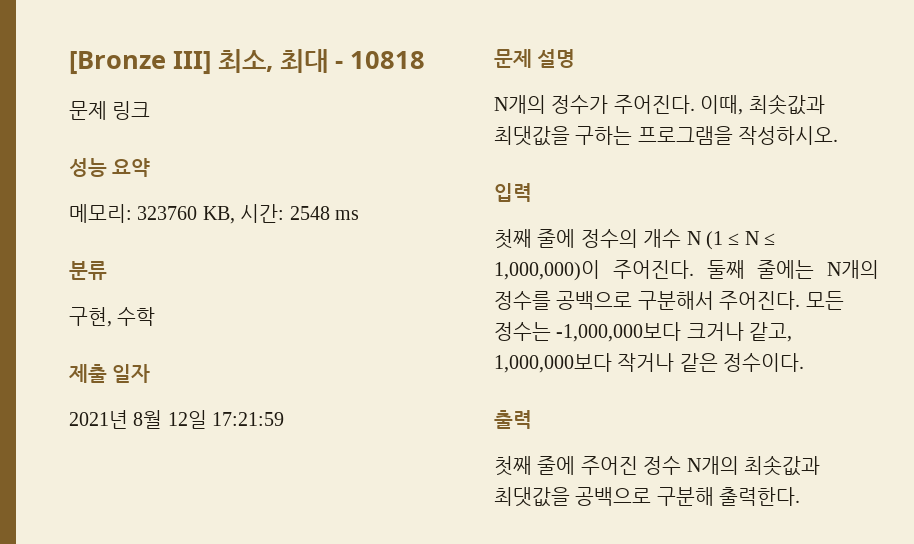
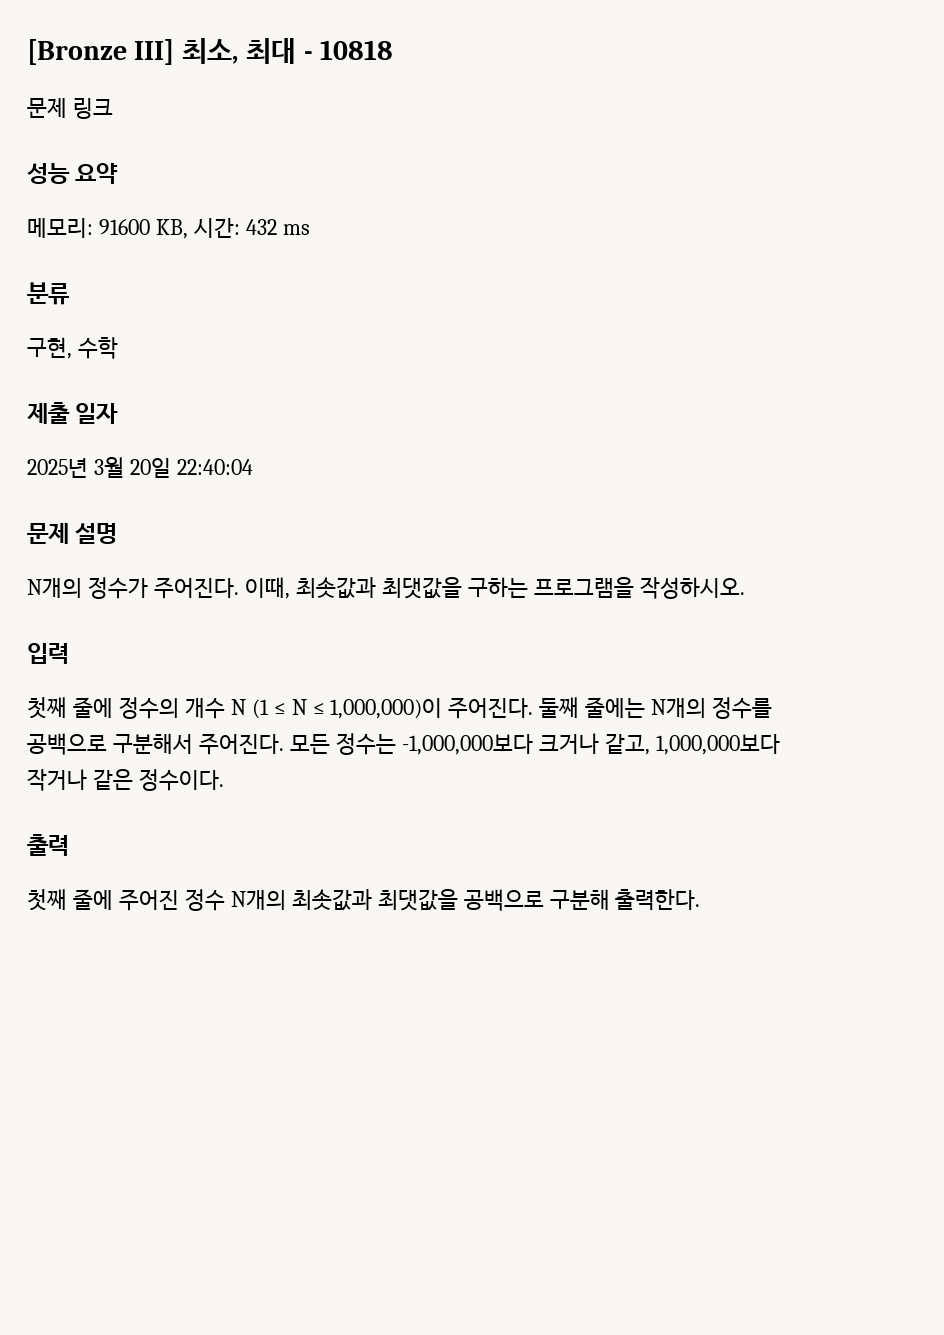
- 메모리: 323760 KB, 시간: 2548 ms
+ 메모리: 91600 KB, 시간: 432 ms
- 2021년 8월 12일 17:21:59
+ 2025년 3월 20일 22:40:04

